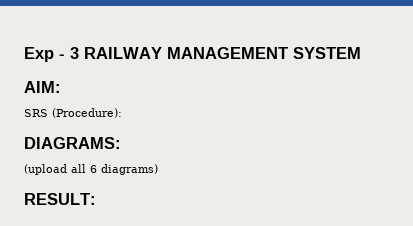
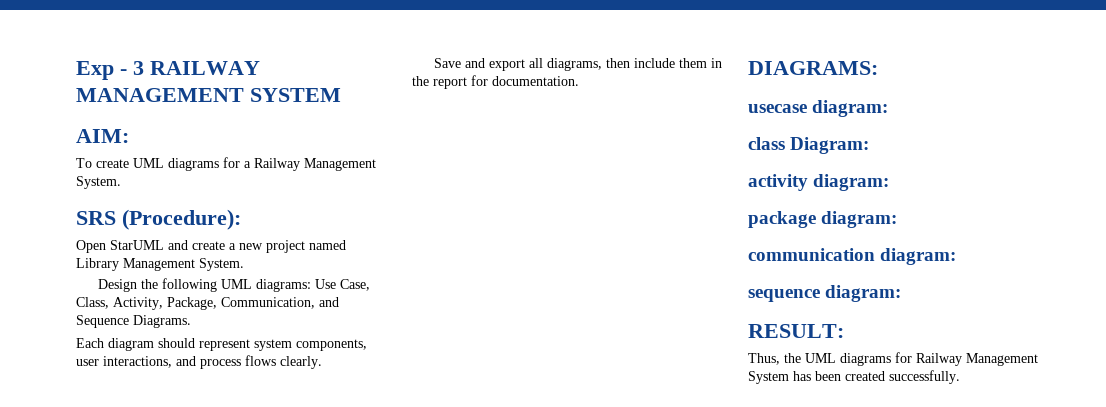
+ To create UML diagrams for a Railway Management System.
  SRS (Procedure):
+ Open StarUML and create a new project named Library Management System.
+ Design the following UML diagrams: Use Case, Class, Activity, Package, Communication, and Sequence Diagrams.
+ Each diagram should represent system components, user interactions, and process flows clearly.
+ Save and export all diagrams, then include them in the report for documentation.
  DIAGRAMS:
- (upload all 6 diagrams)
+ usecase diagram:
+ class Diagram:
+ activity diagram:
+ package diagram:
+ communication diagram:
+ sequence diagram:
  RESULT:
+ Thus, the UML diagrams for Railway Management System has been created successfully.

